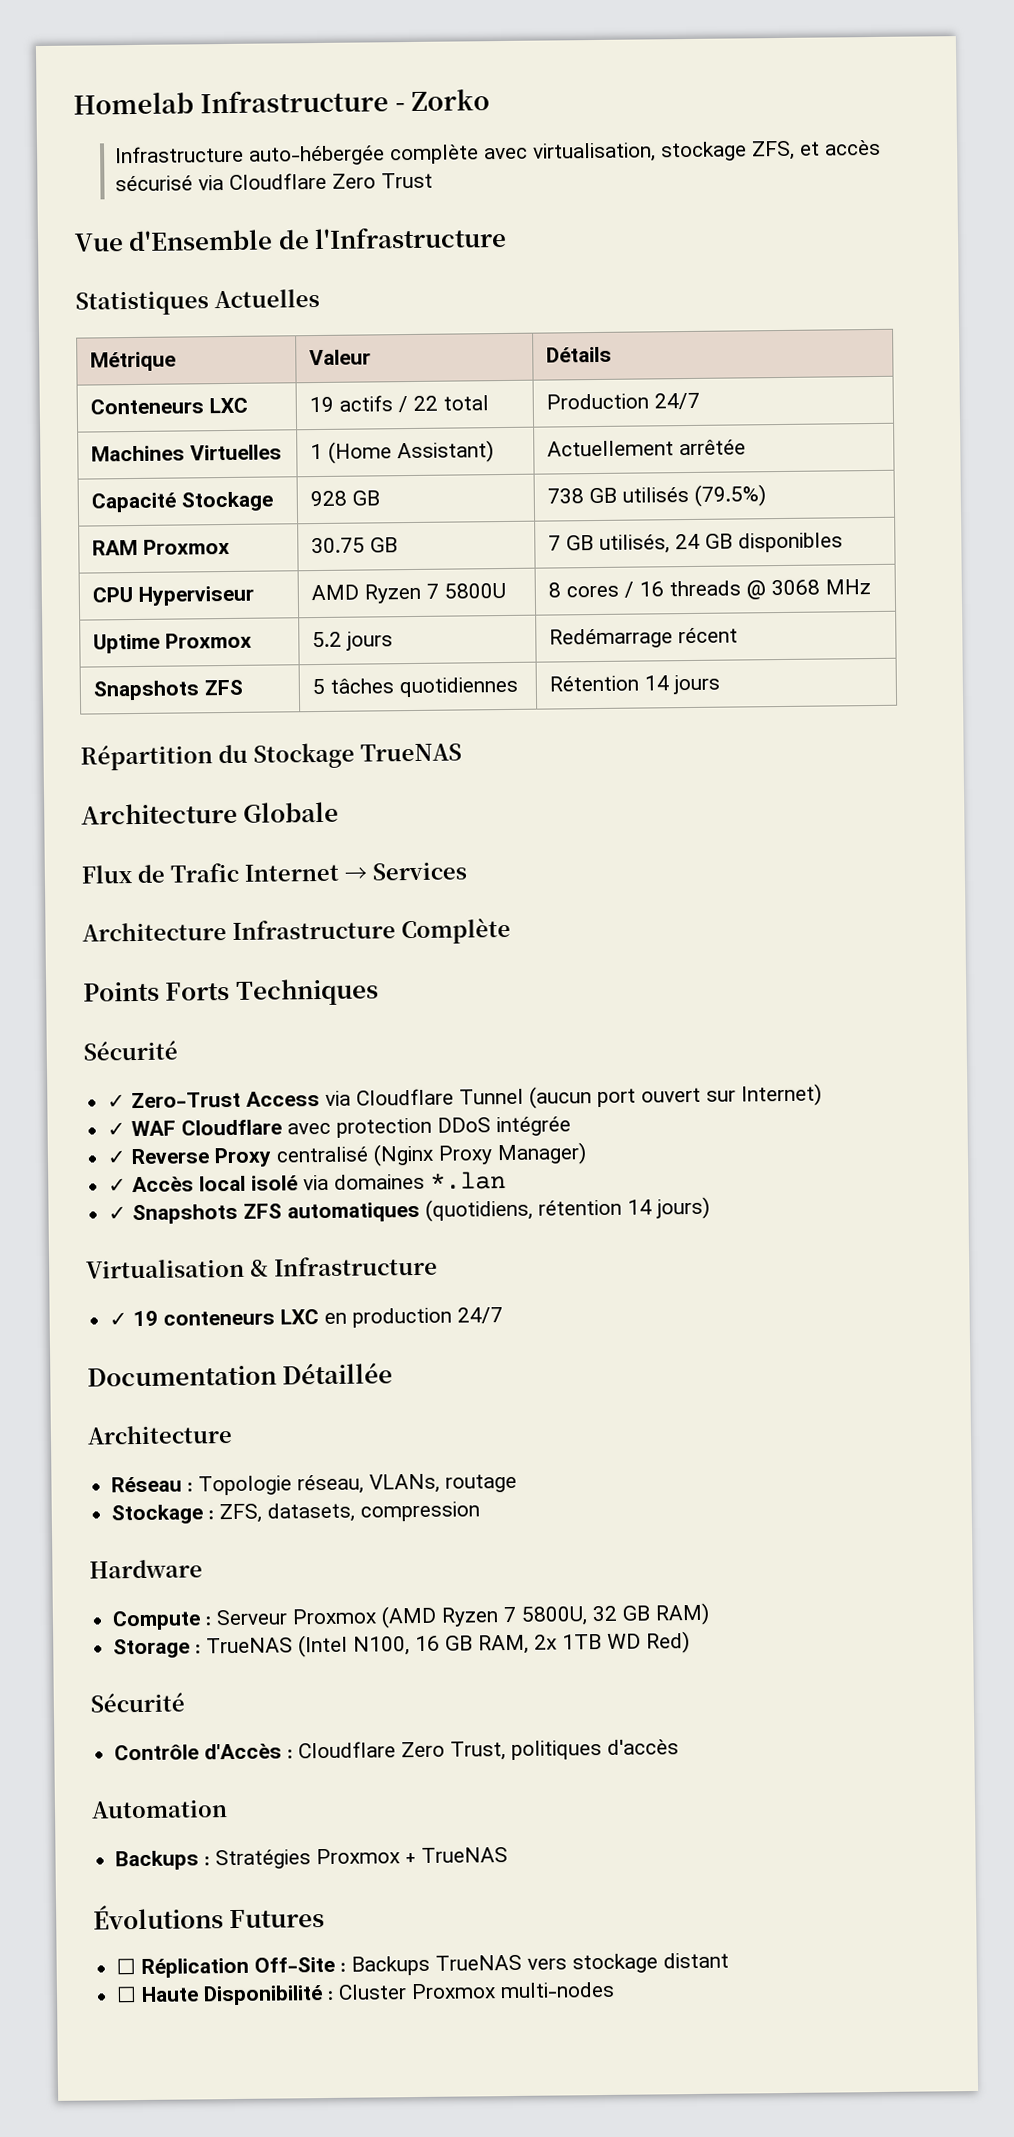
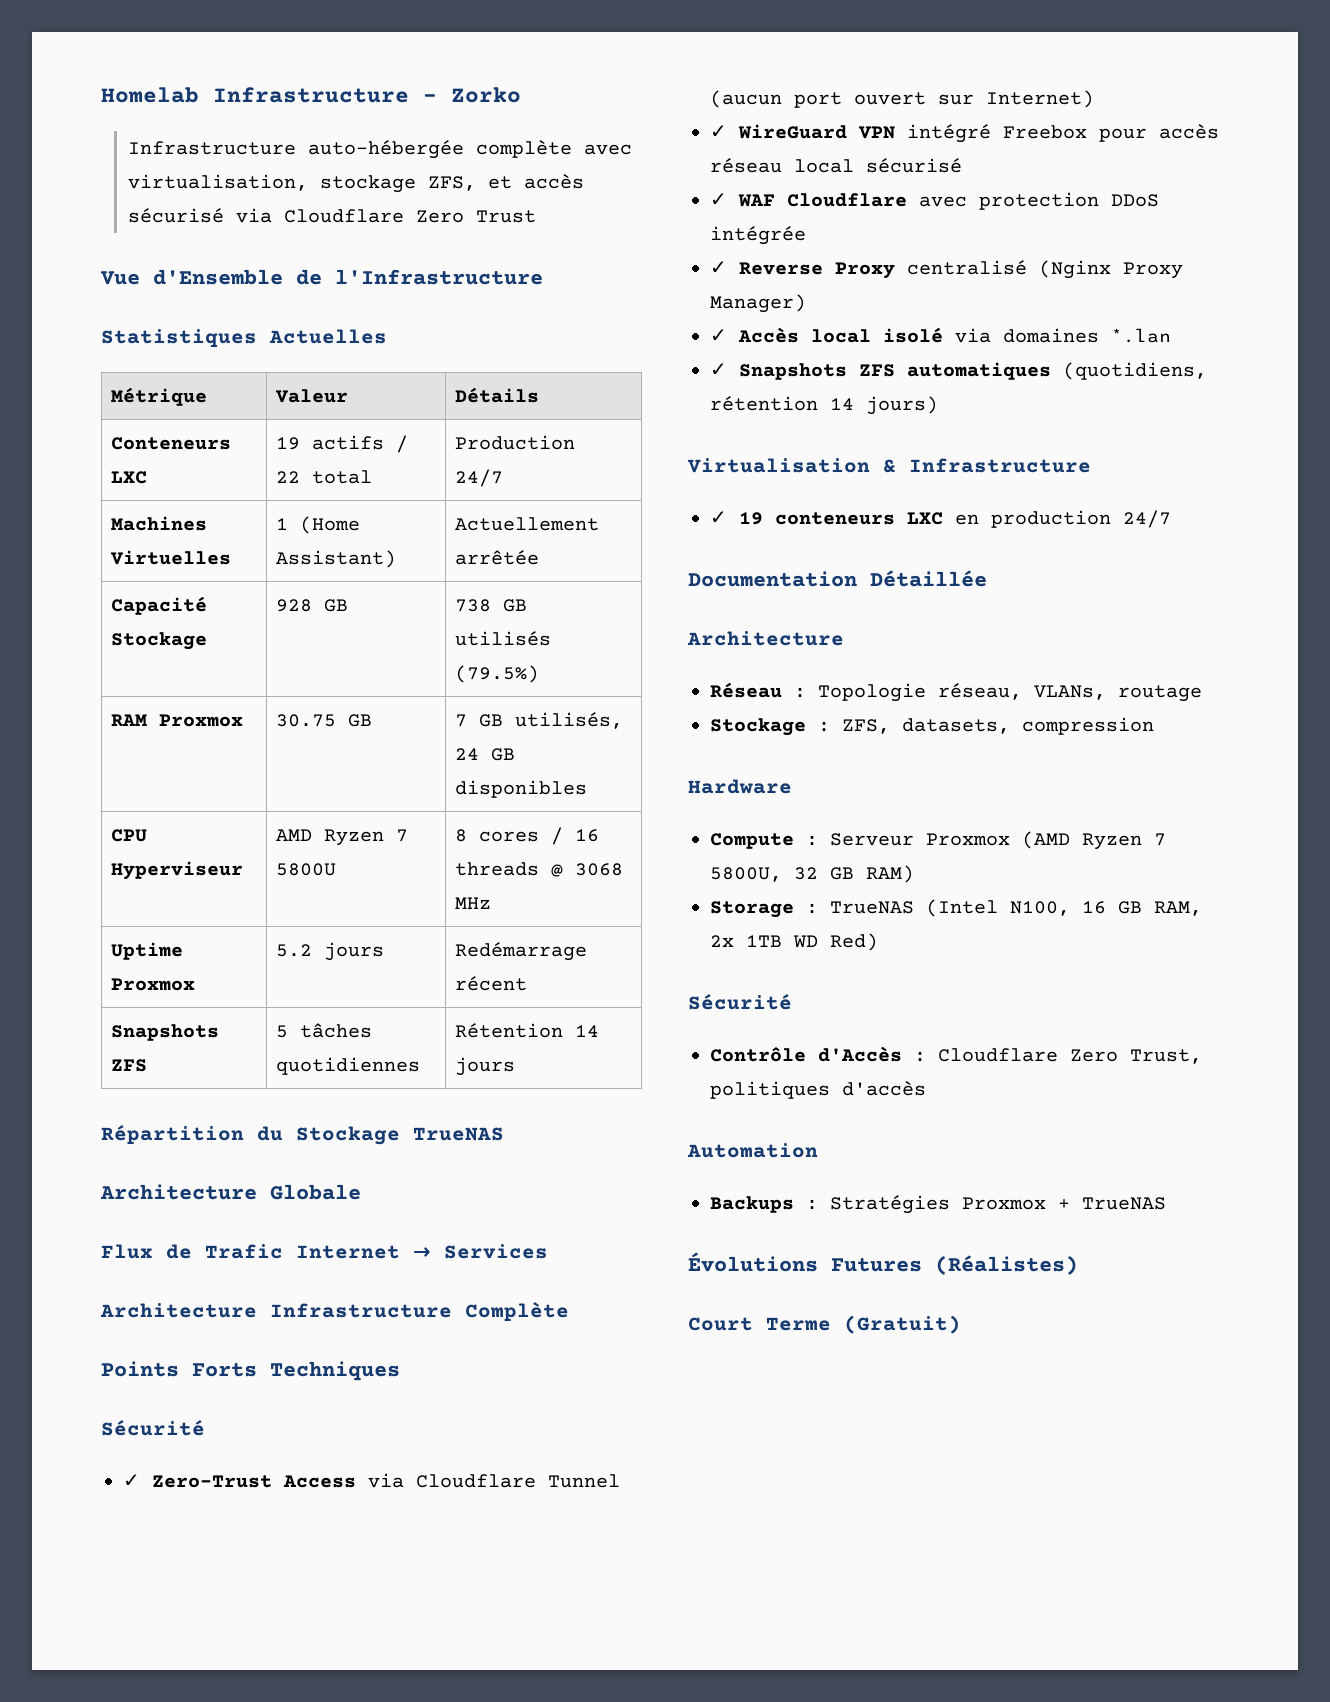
+ ✓ WireGuard VPN intégré Freebox pour accès réseau local sécurisé
- Évolutions Futures
- ☐ Réplication Off-Site : Backups TrueNAS vers stockage distant
- ☐ Haute Disponibilité : Cluster Proxmox multi-nodes
+ Évolutions Futures (Réalistes)
+ Court Terme (Gratuit)

